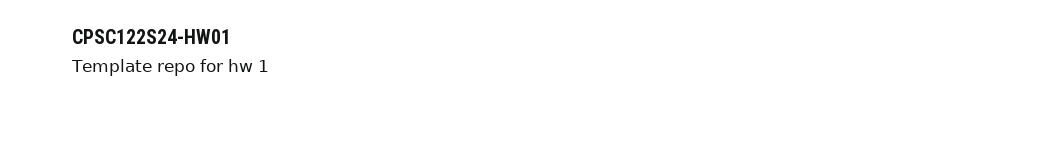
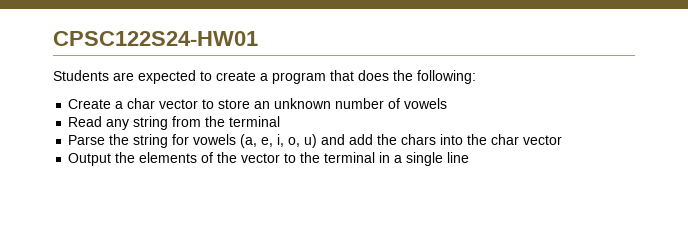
- Template repo for hw 1
+ Students are expected to create a program that does the following:
+ Create a char vector to store an unknown number of vowels
+ Read any string from the terminal
+ Parse the string for vowels (a, e, i, o, u) and add the chars into the char vector
+ Output the elements of the vector to the terminal in a single line

